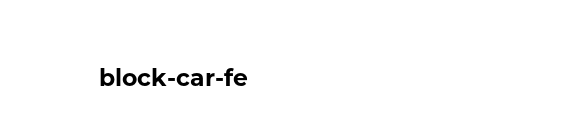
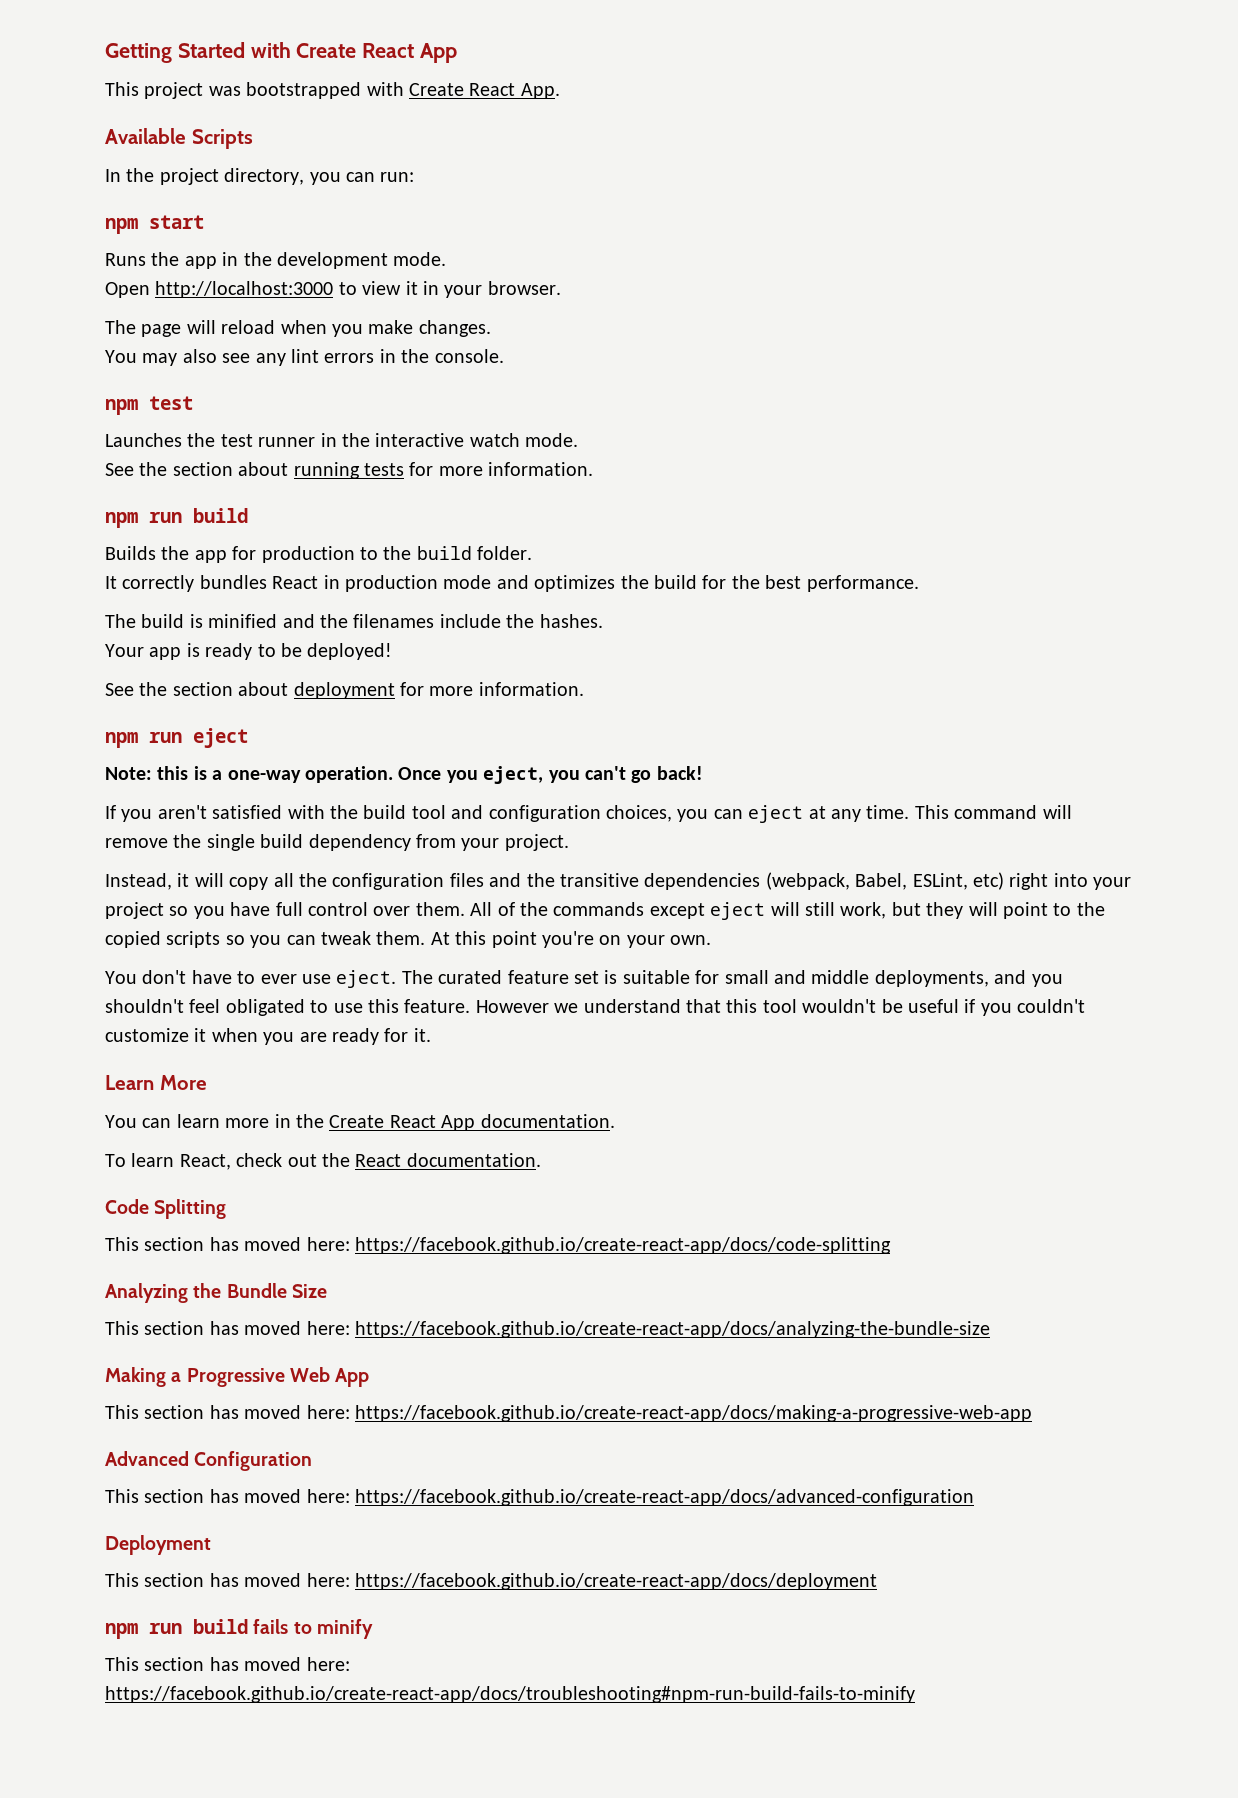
- block-car-fe
+ Getting Started with Create React App
+ This project was bootstrapped with Create React App.
+ Available Scripts
+ In the project directory, you can run:
+ npm start
+ Runs the app in the development mode.
+ Open http://localhost:3000 to view it in your browser.
+ The page will reload when you make changes.
+ You may also see any lint errors in the console.
+ npm test
+ Launches the test runner in the interactive watch mode.
+ See the section about running tests for more information.
+ npm run build
+ Builds the app for production to the build folder.
+ It correctly bundles React in production mode and optimizes the build for the best performance.
+ The build is minified and the filenames include the hashes.
+ Your app is ready to be deployed!
+ See the section about deployment for more information.
+ npm run eject
+ Note: this is a one-way operation. Once you eject, you can't go back!
+ If you aren't satisfied with the build tool and configuration choices, you can eject at any time. This command will remove the single build dependency from your project.
+ Instead, it will copy all the configuration files and the transitive dependencies (webpack, Babel, ESLint, etc) right into your project so you have full control over them. All of the commands except eject will still work, but they will point to the copied scripts so you can tweak them. At this point you're on your own.
+ You don't have to ever use eject. The curated feature set is suitable for small and middle deployments, and you shouldn't feel obligated to use this feature. However we understand that this tool wouldn't be useful if you couldn't customize it when you are ready for it.
+ Learn More
+ You can learn more in the Create React App documentation.
+ To learn React, check out the React documentation.
+ Code Splitting
+ This section has moved here: https://facebook.github.io/create-react-app/docs/code-splitting
+ Analyzing the Bundle Size
+ This section has moved here: https://facebook.github.io/create-react-app/docs/analyzing-the-bundle-size
+ Making a Progressive Web App
+ This section has moved here: https://facebook.github.io/create-react-app/docs/making-a-progressive-web-app
+ Advanced Configuration
+ This section has moved here: https://facebook.github.io/create-react-app/docs/advanced-configuration
+ Deployment
+ This section has moved here: https://facebook.github.io/create-react-app/docs/deployment
+ npm run build fails to minify
+ This section has moved here: https://facebook.github.io/create-react-app/docs/troubleshooting#npm-run-build-fails-to-minify

